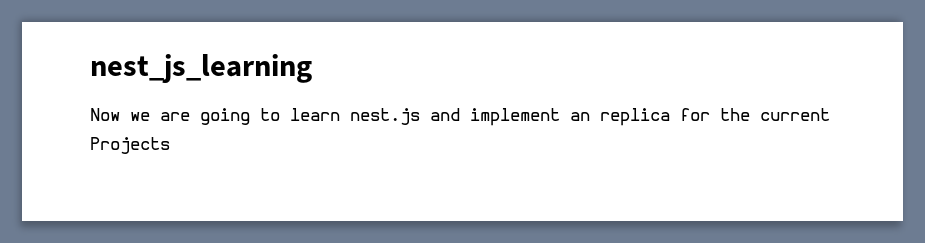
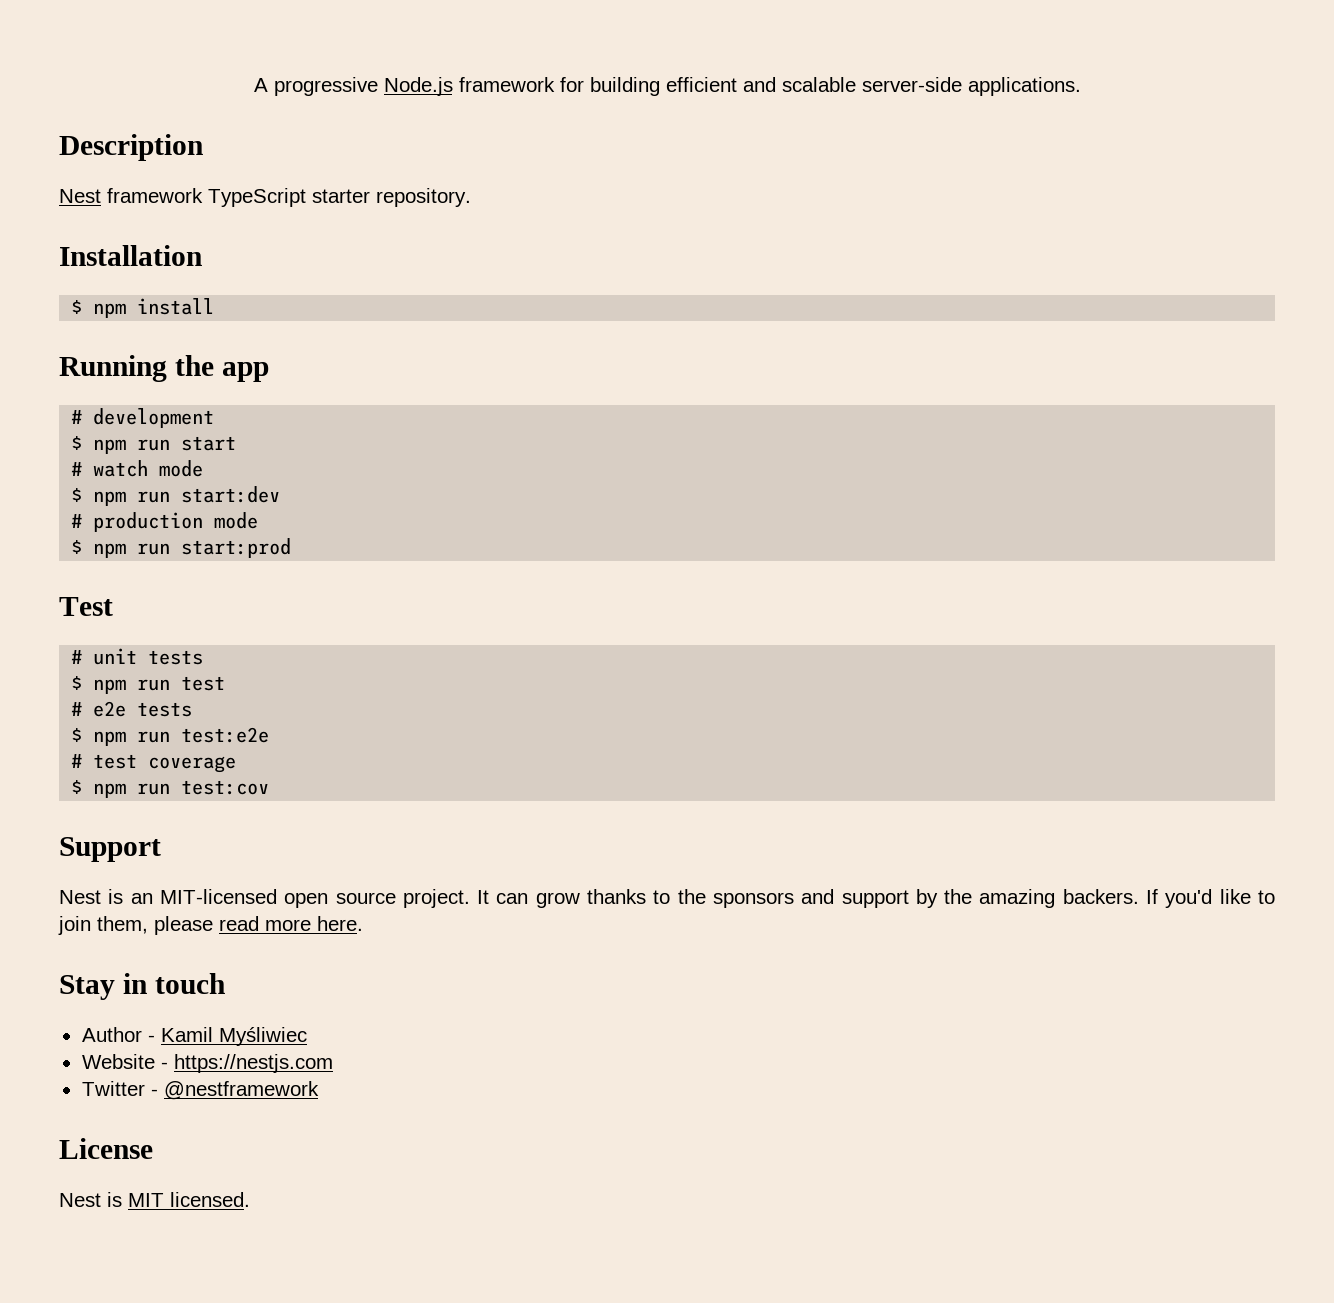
- nest_js_learning
- Now we are going to learn nest.js and implement an replica for the current Projects
+ A progressive Node.js framework for building efficient and scalable server-side applications.
+ Description
+ Nest framework TypeScript starter repository.
+ Installation
+ $ npm install
+ Running the app
+ # development
+ $ npm run start
+ # watch mode
+ $ npm run start:dev
+ # production mode
+ $ npm run start:prod
+ Test
+ # unit tests
+ $ npm run test
+ # e2e tests
+ $ npm run test:e2e
+ # test coverage
+ $ npm run test:cov
+ Support
+ Nest is an MIT-licensed open source project. It can grow thanks to the sponsors and support by the amazing backers. If you'd like to join them, please read more here.
+ Stay in touch
+ Author - Kamil Myśliwiec
+ Website - https://nestjs.com
+ Twitter - @nestframework
+ License
+ Nest is MIT licensed.

